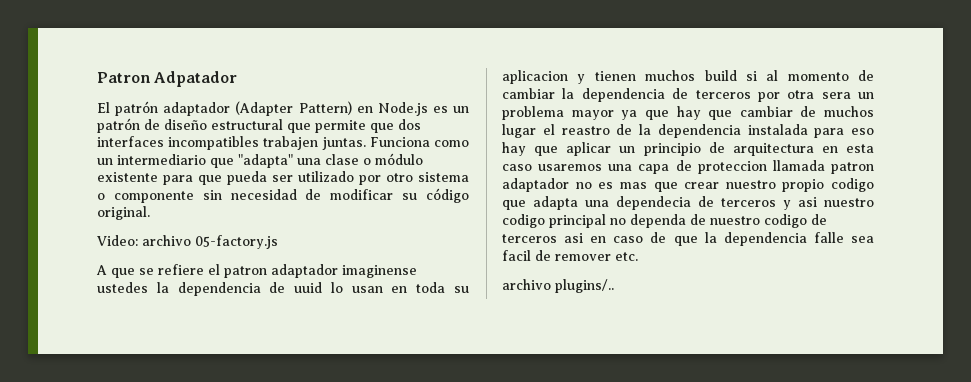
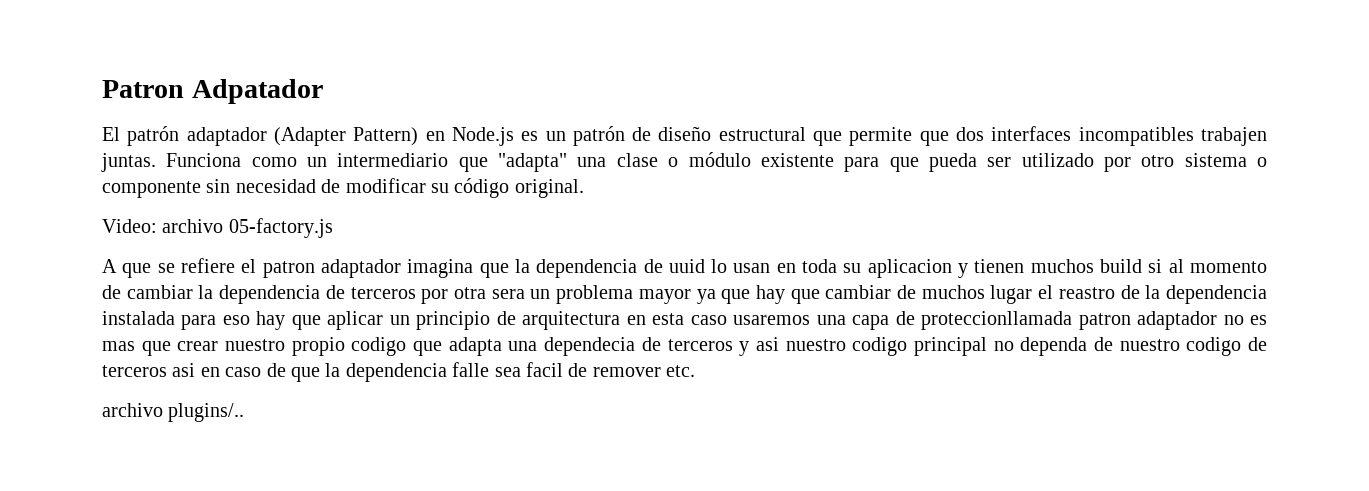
- A que se refiere el patron adaptador imaginense ustedes la dependencia de uuid lo usan en toda su aplicacion y tienen muchos build si al momento de cambiar la dependencia de terceros por otra sera un problema mayor ya que hay que cambiar de muchos lugar el reastro de la dependencia instalada para eso hay que aplicar un principio de arquitectura en esta caso usaremos una capa de proteccion llamada patron adaptador no es mas que crear nuestro propio codigo que adapta una dependecia de terceros y asi nuestro codigo principal no dependa de nuestro codigo de terceros asi en caso de que la dependencia falle sea facil de remover etc.
+ A que se refiere el patron adaptador imagina que la dependencia de uuid lo usan en toda su aplicacion y tienen muchos build si al momento de cambiar la dependencia de terceros por otra sera un problema mayor ya que hay que cambiar de muchos lugar el reastro de la dependencia instalada para eso hay que aplicar un principio de arquitectura en esta caso usaremos una capa de proteccionllamada patron adaptador no es mas que crear nuestro propio codigo que adapta una dependecia de terceros y asi nuestro codigo principal no dependa de nuestro codigo de terceros asi en caso de que la dependencia falle sea facil de remover etc.

